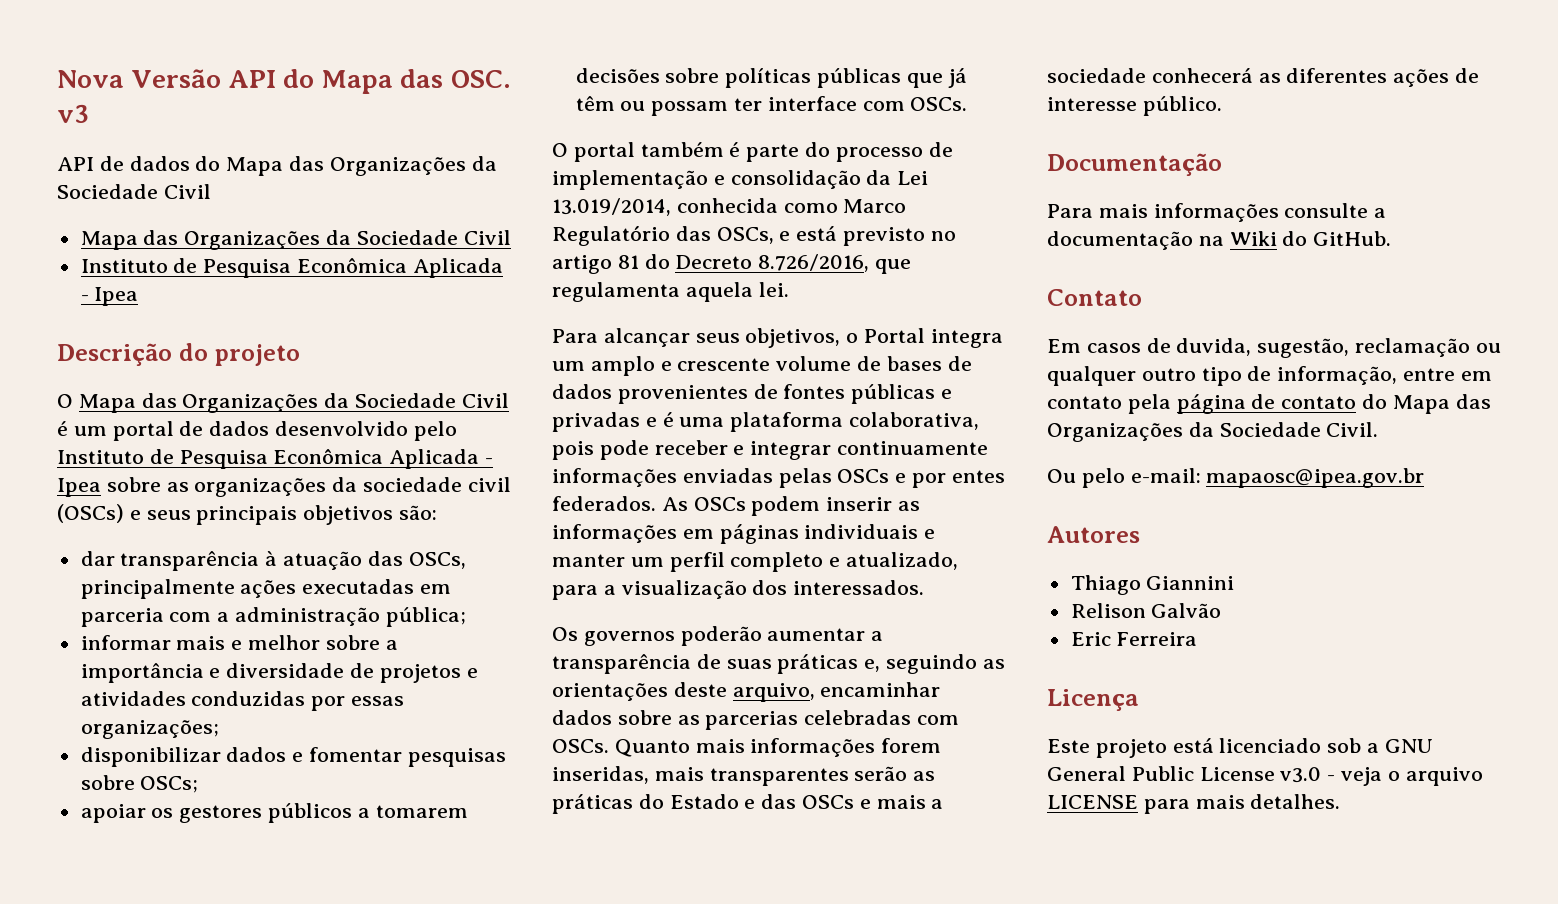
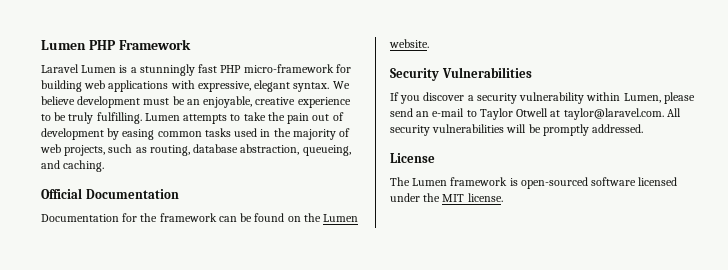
- Nova Versão API do Mapa das OSC. v3
- API de dados do Mapa das Organizações da Sociedade Civil
- Mapa das Organizações da Sociedade Civil
- Instituto de Pesquisa Econômica Aplicada - Ipea
- Descrição do projeto
- O Mapa das Organizações da Sociedade Civil é um portal de dados desenvolvido pelo Instituto de Pesquisa Econômica Aplicada - Ipea sobre as organizações da sociedade civil (OSCs) e seus principais objetivos são:
- dar transparência à atuação das OSCs, principalmente ações executadas em parceria com a administração pública;
- informar mais e melhor sobre a importância e diversidade de projetos e atividades conduzidas por essas organizações;
- disponibilizar dados e fomentar pesquisas sobre OSCs;
- apoiar os gestores públicos a tomarem decisões sobre políticas públicas que já têm ou possam ter interface com OSCs.
- O portal também é parte do processo de implementação e consolidação da Lei 13.019/2014, conhecida como Marco Regulatório das OSCs, e está previsto no artigo 81 do Decreto 8.726/2016, que regulamenta aquela lei.
- Para alcançar seus objetivos, o Portal integra um amplo e crescente volume de bases de dados provenientes de fontes públicas e privadas e é uma plataforma colaborativa, pois pode receber e integrar continuamente informações enviadas pelas OSCs e por entes federados. As OSCs podem inserir as informações em páginas individuais e manter um perfil completo e atualizado, para a visualização dos interessados.
- Os governos poderão aumentar a transparência de suas práticas e, seguindo as orientações deste arquivo, encaminhar dados sobre as parcerias celebradas com OSCs. Quanto mais informações forem inseridas, mais transparentes serão as práticas do Estado e das OSCs e mais a sociedade conhecerá as diferentes ações de interesse público.
- Documentação
- Para mais informações consulte a documentação na Wiki do GitHub.
- Contato
- Em casos de duvida, sugestão, reclamação ou qualquer outro tipo de informação, entre em contato pela página de contato do Mapa das Organizações da Sociedade Civil.
- Ou pelo e-mail: mapaosc@ipea.gov.br
- Autores
- Thiago Giannini
- Relison Galvão
- Eric Ferreira
- Licença
- Este projeto está licenciado sob a GNU General Public License v3.0 - veja o arquivo LICENSE para mais detalhes.
+ Lumen PHP Framework
+ Laravel Lumen is a stunningly fast PHP micro-framework for building web applications with expressive, elegant syntax. We believe development must be an enjoyable, creative experience to be truly fulfilling. Lumen attempts to take the pain out of development by easing common tasks used in the majority of web projects, such as routing, database abstraction, queueing, and caching.
+ Official Documentation
+ Documentation for the framework can be found on the Lumen website.
+ Security Vulnerabilities
+ If you discover a security vulnerability within Lumen, please send an e-mail to Taylor Otwell at taylor@laravel.com. All security vulnerabilities will be promptly addressed.
+ License
+ The Lumen framework is open-sourced software licensed under the MIT license.

